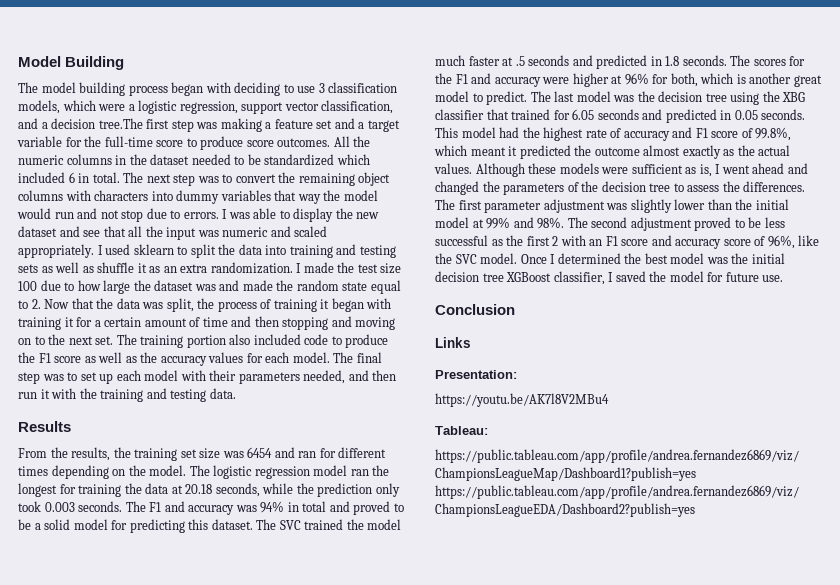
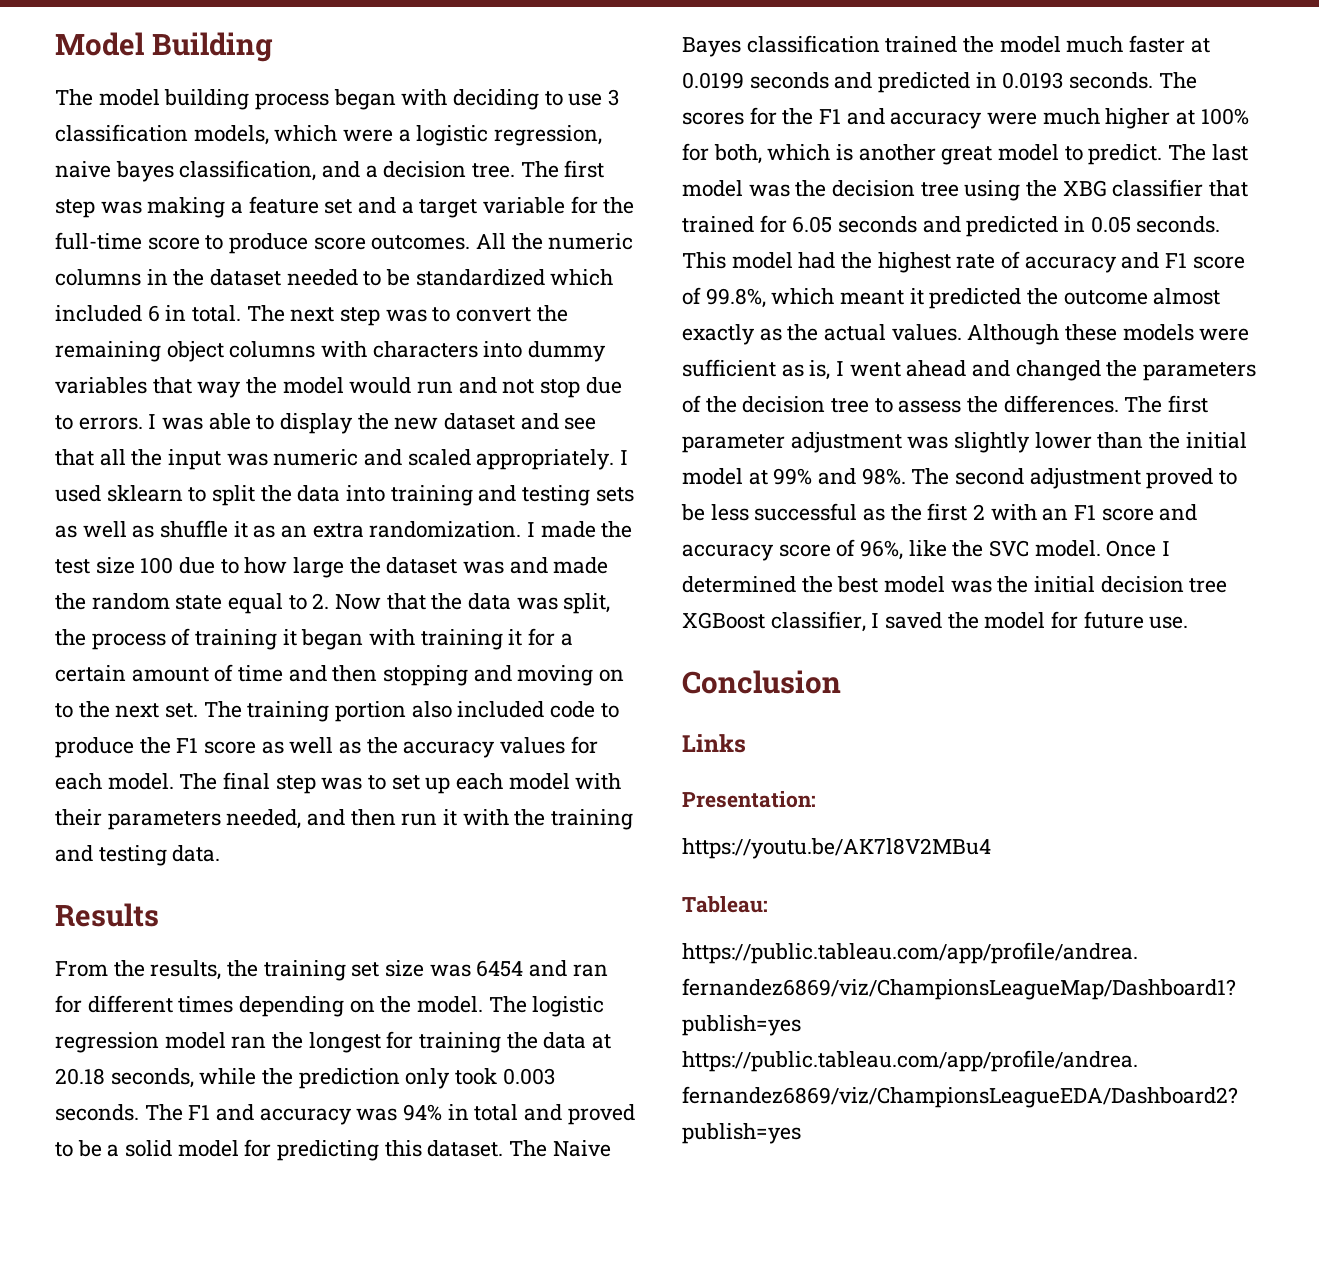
- The model building process began with deciding to use 3 classification models, which were a logistic regression, support vector classification, and a decision tree.The first step was making a feature set and a target variable for the full-time score to produce score outcomes.
+ The model building process began with deciding to use 3 classification models, which were a logistic regression, naive bayes classification, and a decision tree. The first step was making a feature set and a target variable for the full-time score to produce score outcomes.
- The SVC trained the model much faster at .5 seconds and predicted in 1.8 seconds.
+ The Naive Bayes classification trained the model much faster at 0.0199 seconds and predicted in 0.0193 seconds.
- The scores for the F1 and accuracy were higher at 96% for both, which is another great model to predict.
+ The scores for the F1 and accuracy were much higher at 100% for both, which is another great model to predict.

